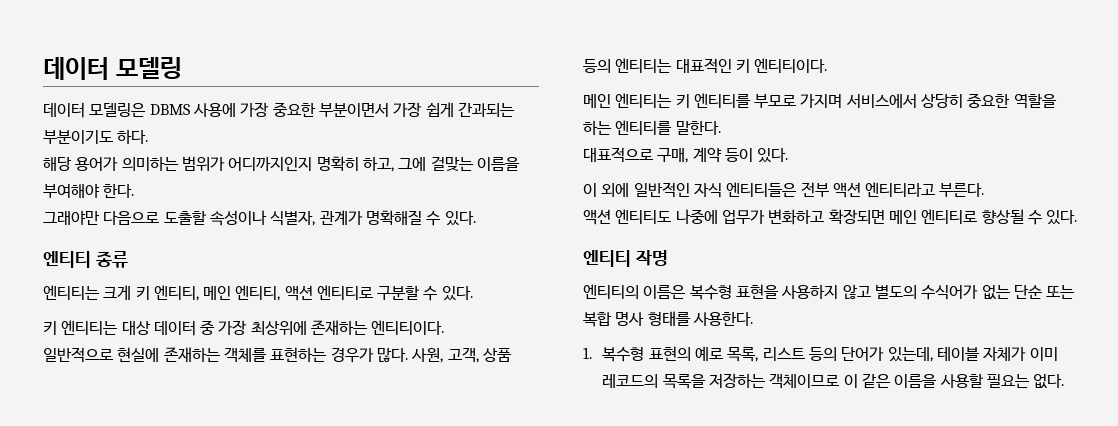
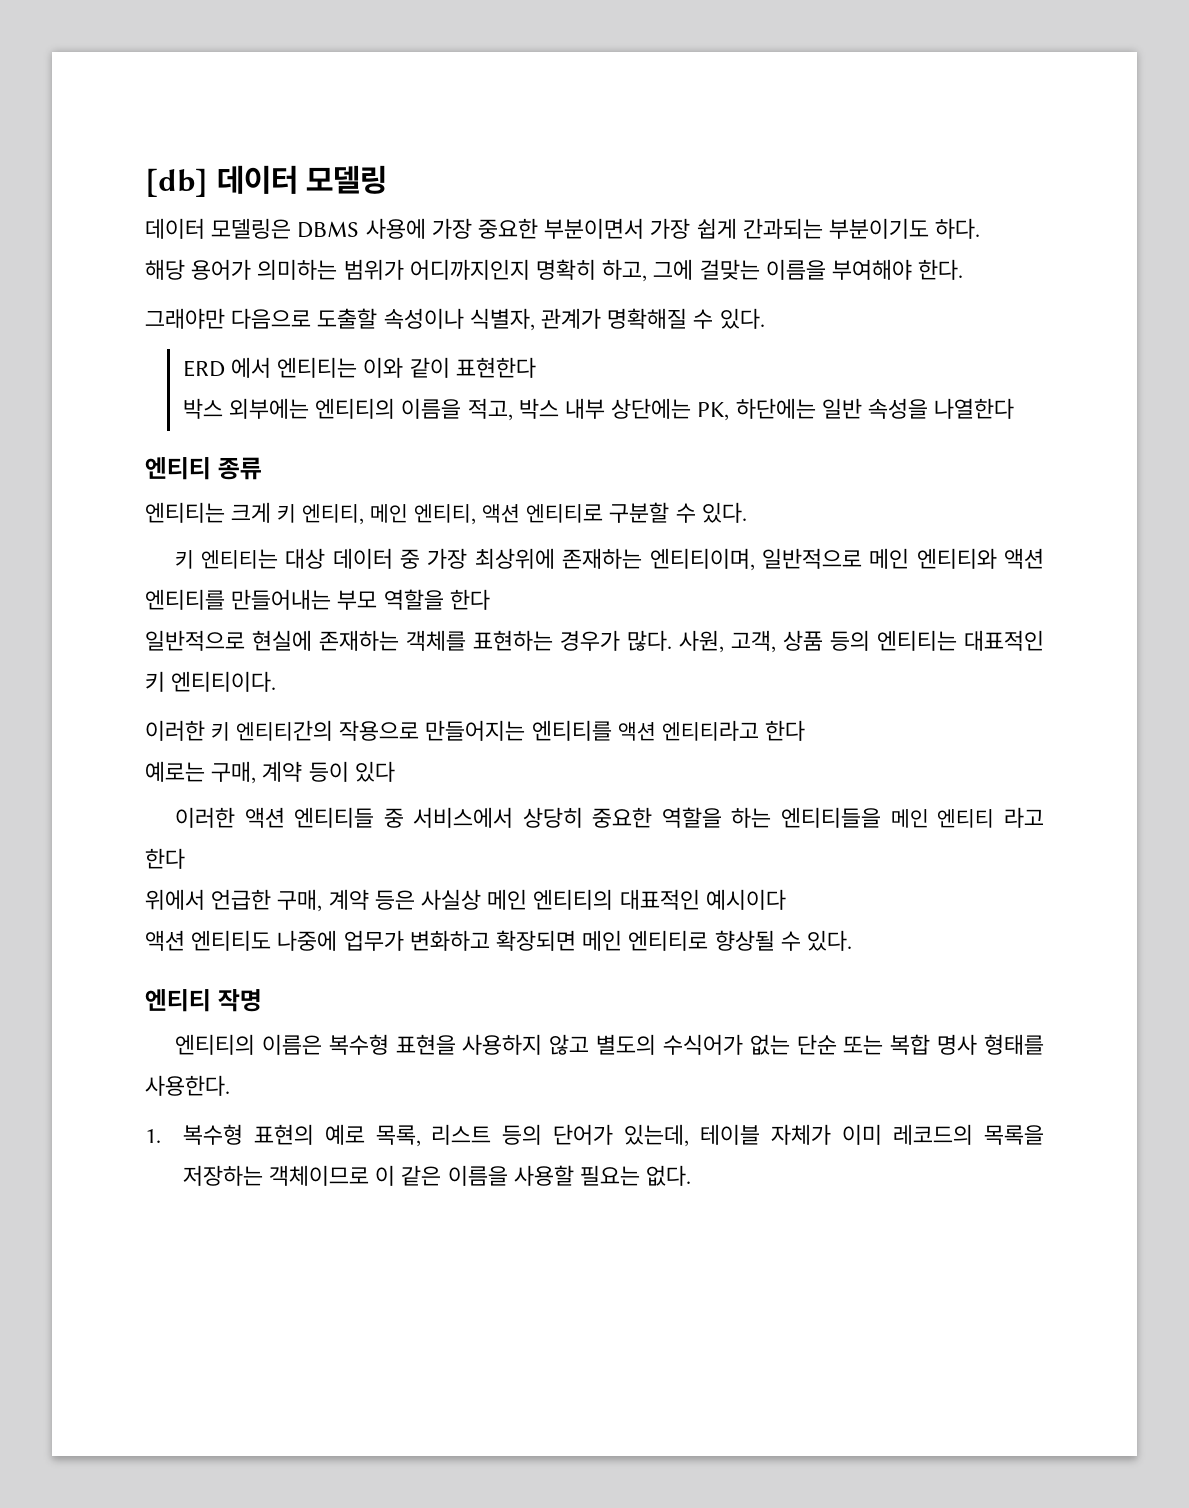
- 데이터 모델링
+ [db] 데이터 모델링
+ ERD 에서 엔티티는 이와 같이 표현한다
+ 박스 외부에는 엔티티의 이름을 적고, 박스 내부 상단에는 PK, 하단에는 일반 속성을 나열한다
- 키 엔티티는 대상 데이터 중 가장 최상위에 존재하는 엔티티이다.
+ 키 엔티티는 대상 데이터 중 가장 최상위에 존재하는 엔티티이며, 일반적으로 메인 엔티티와 액션 엔티티를 만들어내는 부모 역할을 한다
- 메인 엔티티는 키 엔티티를 부모로 가지며 서비스에서 상당히 중요한 역할을 하는 엔티티를 말한다.
- 대표적으로 구매, 계약 등이 있다.
- 이 외에 일반적인 자식 엔티티들은 전부 액션 엔티티라고 부른다.
+ 이러한 키 엔티티간의 작용으로 만들어지는 엔티티를 액션 엔티티라고 한다
+ 예로는 구매, 계약 등이 있다
+ 이러한 액션 엔티티들 중 서비스에서 상당히 중요한 역할을 하는 엔티티들을 메인 엔티티 라고 한다
+ 위에서 언급한 구매, 계약 등은 사실상 메인 엔티티의 대표적인 예시이다

